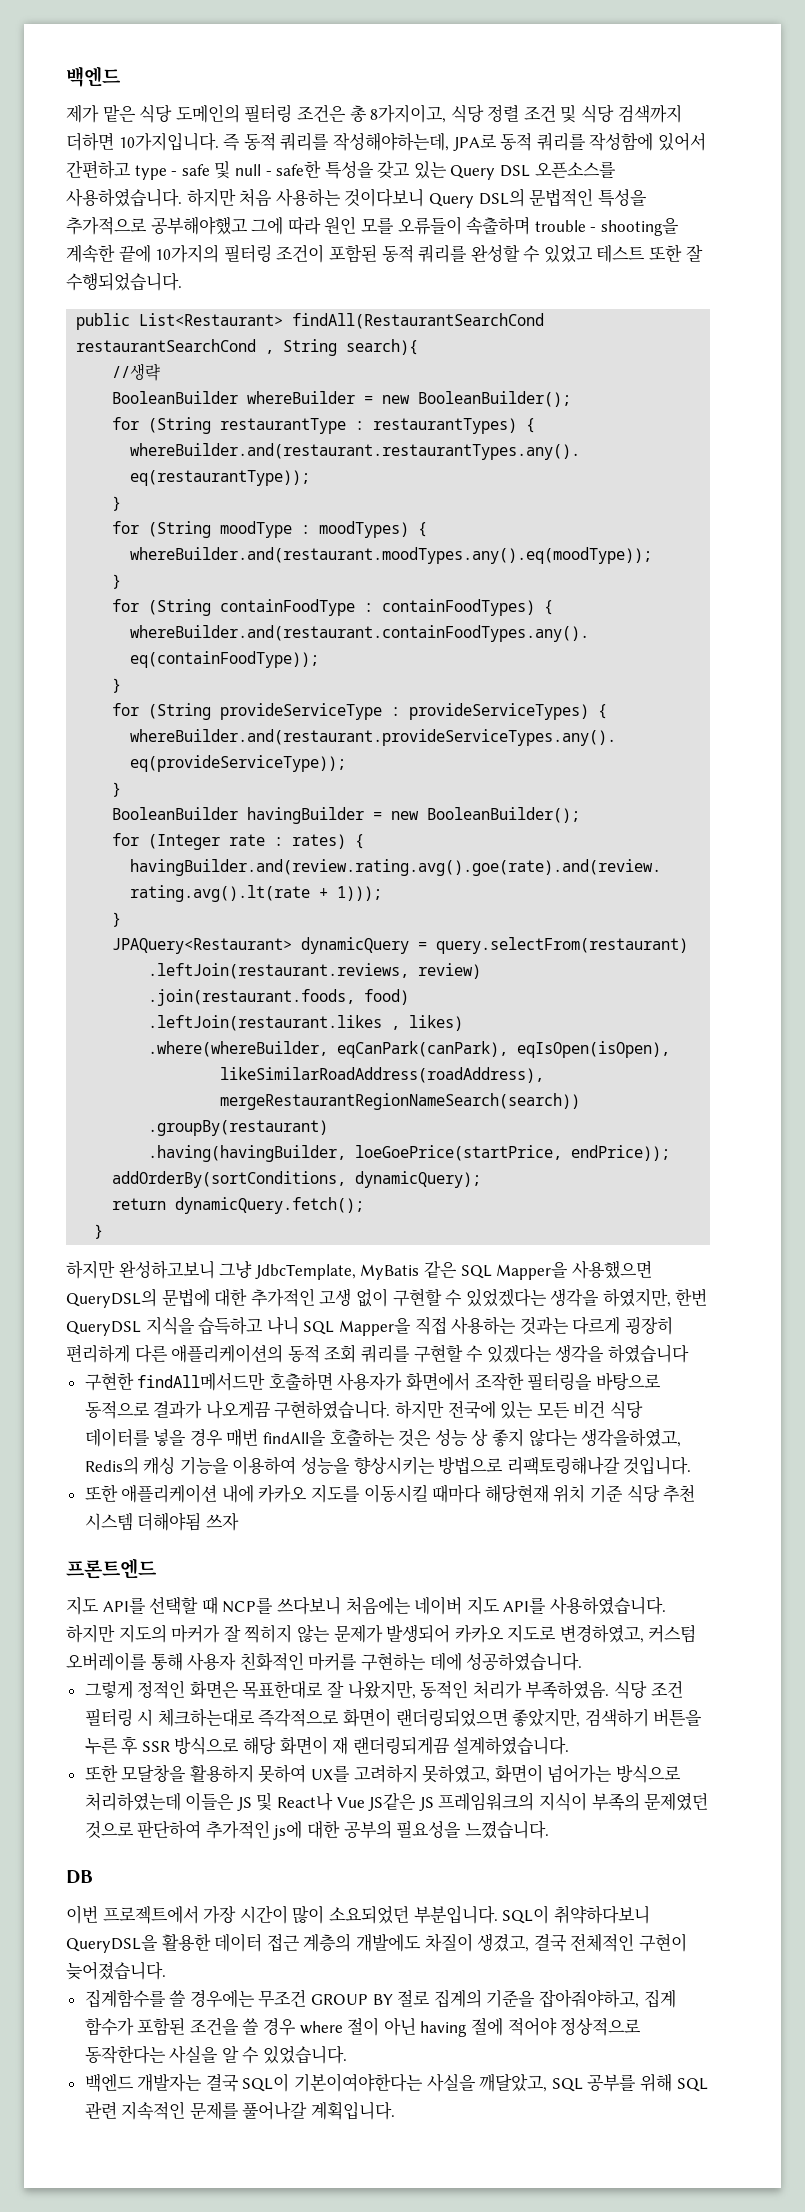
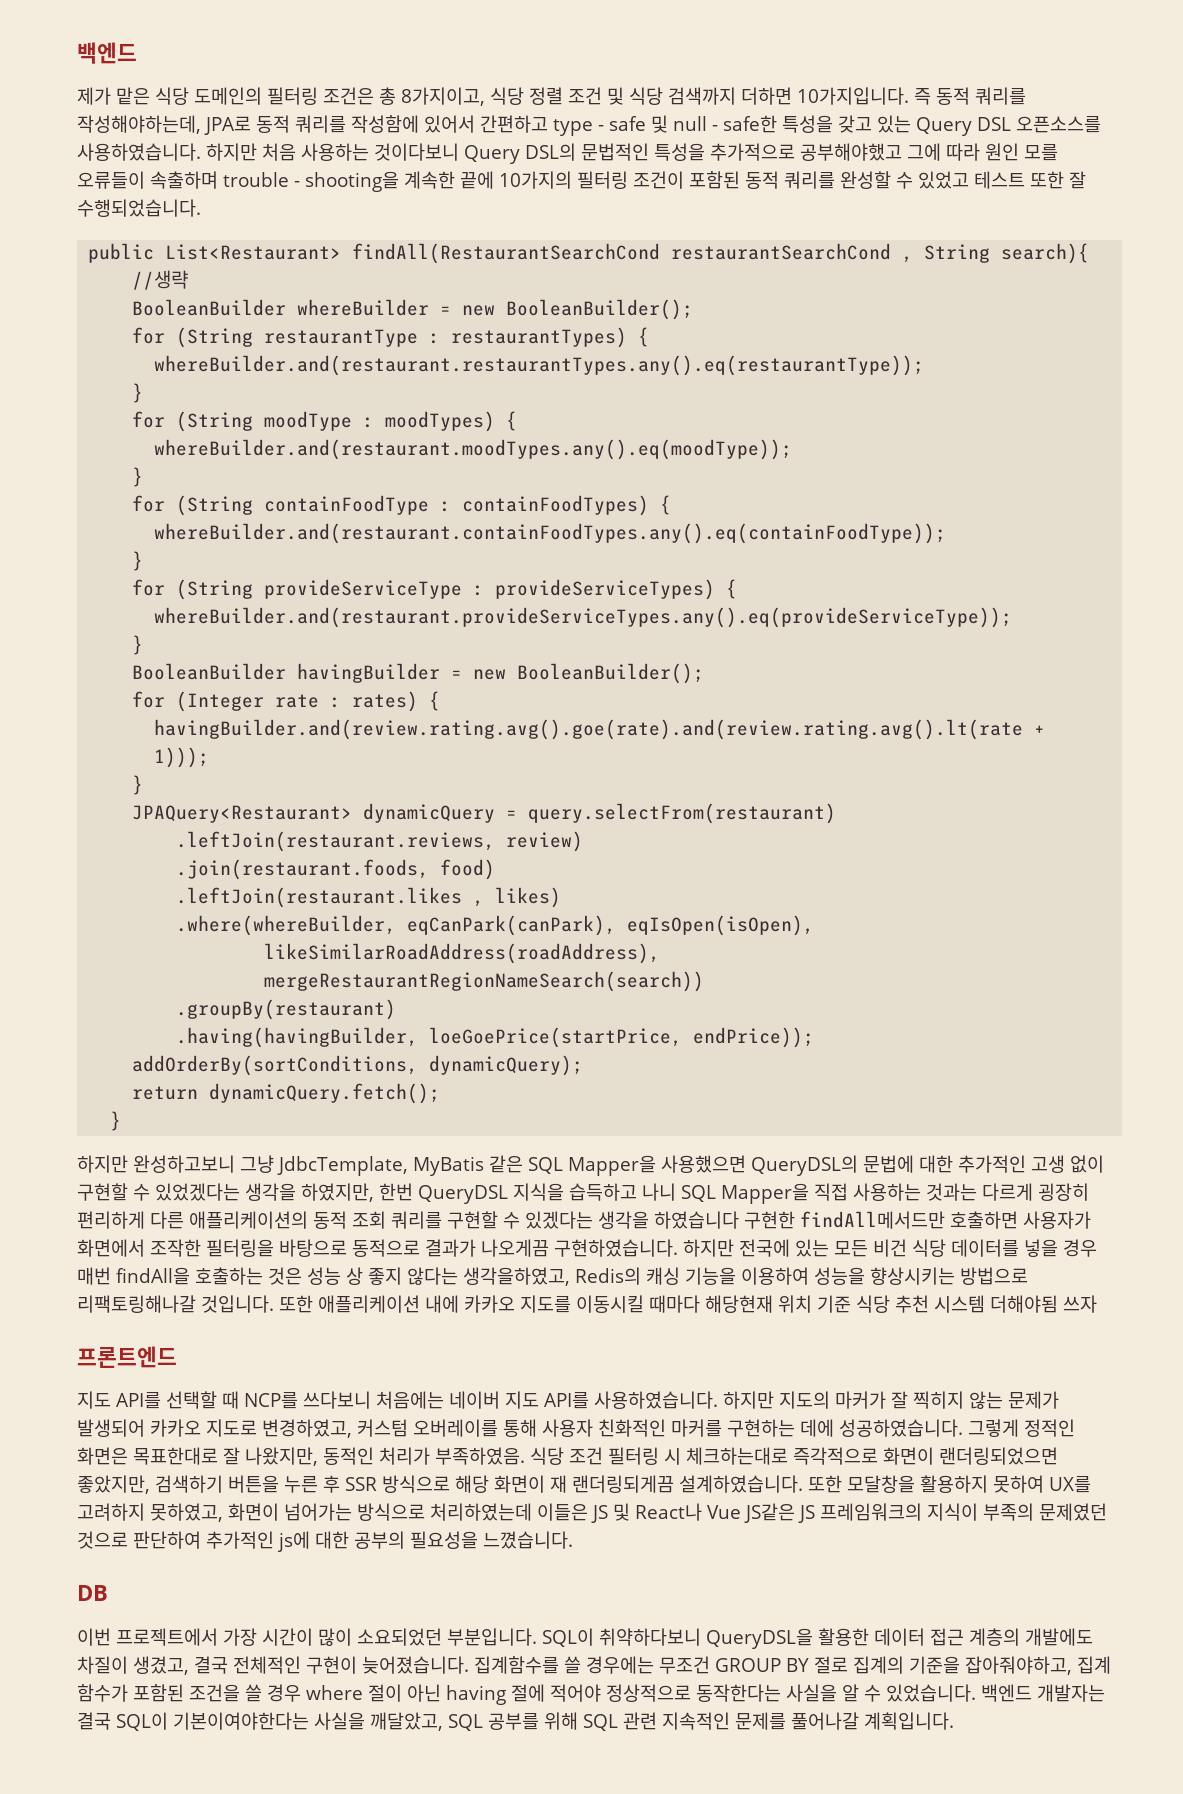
- 하지만 완성하고보니 그냥 JdbcTemplate, MyBatis 같은 SQL Mapper을 사용했으면 QueryDSL의 문법에 대한 추가적인 고생 없이 구현할 수 있었겠다는 생각을 하였지만, 한번 QueryDSL 지식을 습득하고 나니 SQL Mapper을 직접 사용하는 것과는 다르게 굉장히 편리하게 다른 애플리케이션의 동적 조회 쿼리를 구현할 수 있겠다는 생각을 하였습니다
- 구현한 findAll메서드만 호출하면 사용자가 화면에서 조작한 필터링을 바탕으로 동적으로 결과가 나오게끔 구현하였습니다.
+ 하지만 완성하고보니 그냥 JdbcTemplate, MyBatis 같은 SQL Mapper을 사용했으면 QueryDSL의 문법에 대한 추가적인 고생 없이 구현할 수 있었겠다는 생각을 하였지만, 한번 QueryDSL 지식을 습득하고 나니 SQL Mapper을 직접 사용하는 것과는 다르게 굉장히 편리하게 다른 애플리케이션의 동적 조회 쿼리를 구현할 수 있겠다는 생각을 하였습니다 구현한 findAll메서드만 호출하면 사용자가 화면에서 조작한 필터링을 바탕으로 동적으로 결과가 나오게끔 구현하였습니다.
- 하지만 전국에 있는 모든 비건 식당 데이터를 넣을 경우 매번 findAll을 호출하는 것은 성능 상 좋지 않다는 생각을하였고, Redis의 캐싱 기능을 이용하여 성능을 향상시키는 방법으로 리팩토링해나갈 것입니다.
- 또한 애플리케이션 내에 카카오 지도를 이동시킬 때마다 해당현재 위치 기준 식당 추천 시스템 더해야됨 쓰자
+ 하지만 전국에 있는 모든 비건 식당 데이터를 넣을 경우 매번 findAll을 호출하는 것은 성능 상 좋지 않다는 생각을하였고, Redis의 캐싱 기능을 이용하여 성능을 향상시키는 방법으로 리팩토링해나갈 것입니다. 또한 애플리케이션 내에 카카오 지도를 이동시킬 때마다 해당현재 위치 기준 식당 추천 시스템 더해야됨 쓰자
- 하지만 지도의 마커가 잘 찍히지 않는 문제가 발생되어 카카오 지도로 변경하였고, 커스텀 오버레이를 통해 사용자 친화적인 마커를 구현하는 데에 성공하였습니다.
- 그렇게 정적인 화면은 목표한대로 잘 나왔지만, 동적인 처리가 부족하였음.
+ 하지만 지도의 마커가 잘 찍히지 않는 문제가 발생되어 카카오 지도로 변경하였고, 커스텀 오버레이를 통해 사용자 친화적인 마커를 구현하는 데에 성공하였습니다. 그렇게 정적인 화면은 목표한대로 잘 나왔지만, 동적인 처리가 부족하였음.
- 식당 조건 필터링 시 체크하는대로 즉각적으로 화면이 랜더링되었으면 좋았지만, 검색하기 버튼을 누른 후 SSR 방식으로 해당 화면이 재 랜더링되게끔 설계하였습니다.
- 또한 모달창을 활용하지 못하여 UX를 고려하지 못하였고, 화면이 넘어가는 방식으로 처리하였는데 이들은 JS 및 React나 Vue JS같은 JS 프레임워크의 지식이 부족의 문제였던 것으로 판단하여 추가적인 js에 대한 공부의 필요성을 느꼈습니다.
+ 식당 조건 필터링 시 체크하는대로 즉각적으로 화면이 랜더링되었으면 좋았지만, 검색하기 버튼을 누른 후 SSR 방식으로 해당 화면이 재 랜더링되게끔 설계하였습니다. 또한 모달창을 활용하지 못하여 UX를 고려하지 못하였고, 화면이 넘어가는 방식으로 처리하였는데 이들은 JS 및 React나 Vue JS같은 JS 프레임워크의 지식이 부족의 문제였던 것으로 판단하여 추가적인 js에 대한 공부의 필요성을 느꼈습니다.
- SQL이 취약하다보니 QueryDSL을 활용한 데이터 접근 계층의 개발에도 차질이 생겼고, 결국 전체적인 구현이 늦어졌습니다.
- 집계함수를 쓸 경우에는 무조건 GROUP BY 절로 집계의 기준을 잡아줘야하고, 집계 함수가 포함된 조건을 쓸 경우 where 절이 아닌 having 절에 적어야 정상적으로 동작한다는 사실을 알 수 있었습니다.
- 백엔드 개발자는 결국 SQL이 기본이여야한다는 사실을 깨달았고, SQL 공부를 위해 SQL 관련 지속적인 문제를 풀어나갈 계획입니다.
+ SQL이 취약하다보니 QueryDSL을 활용한 데이터 접근 계층의 개발에도 차질이 생겼고, 결국 전체적인 구현이 늦어졌습니다. 집계함수를 쓸 경우에는 무조건 GROUP BY 절로 집계의 기준을 잡아줘야하고, 집계 함수가 포함된 조건을 쓸 경우 where 절이 아닌 having 절에 적어야 정상적으로 동작한다는 사실을 알 수 있었습니다. 백엔드 개발자는 결국 SQL이 기본이여야한다는 사실을 깨달았고, SQL 공부를 위해 SQL 관련 지속적인 문제를 풀어나갈 계획입니다.

